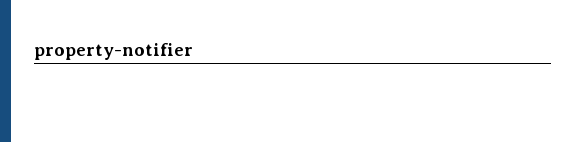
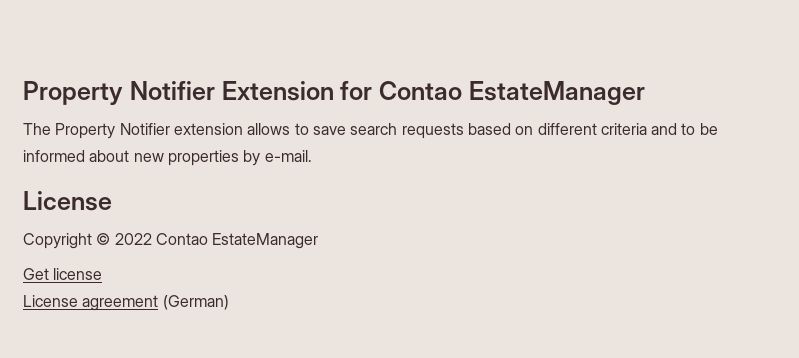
- property-notifier
+ Property Notifier Extension for Contao EstateManager
+ The Property Notifier extension allows to save search requests based on different criteria and to be informed about new properties by e-mail.
+ License
+ Copyright © 2022 Contao EstateManager
+ Get license
+ License agreement (German)

